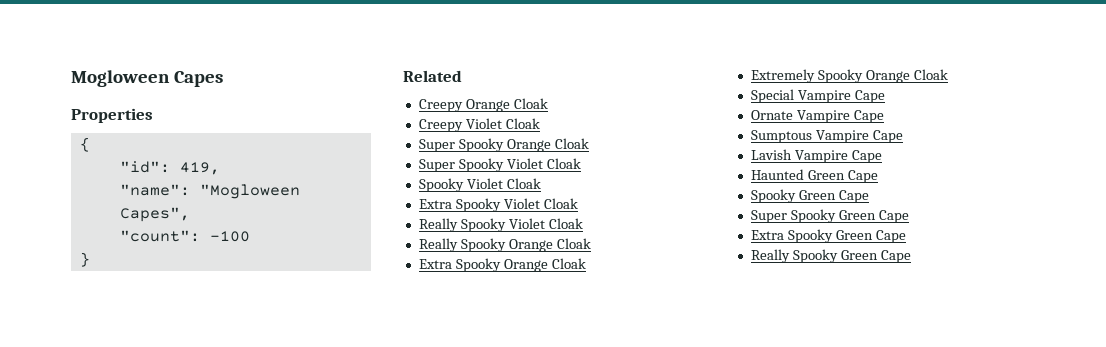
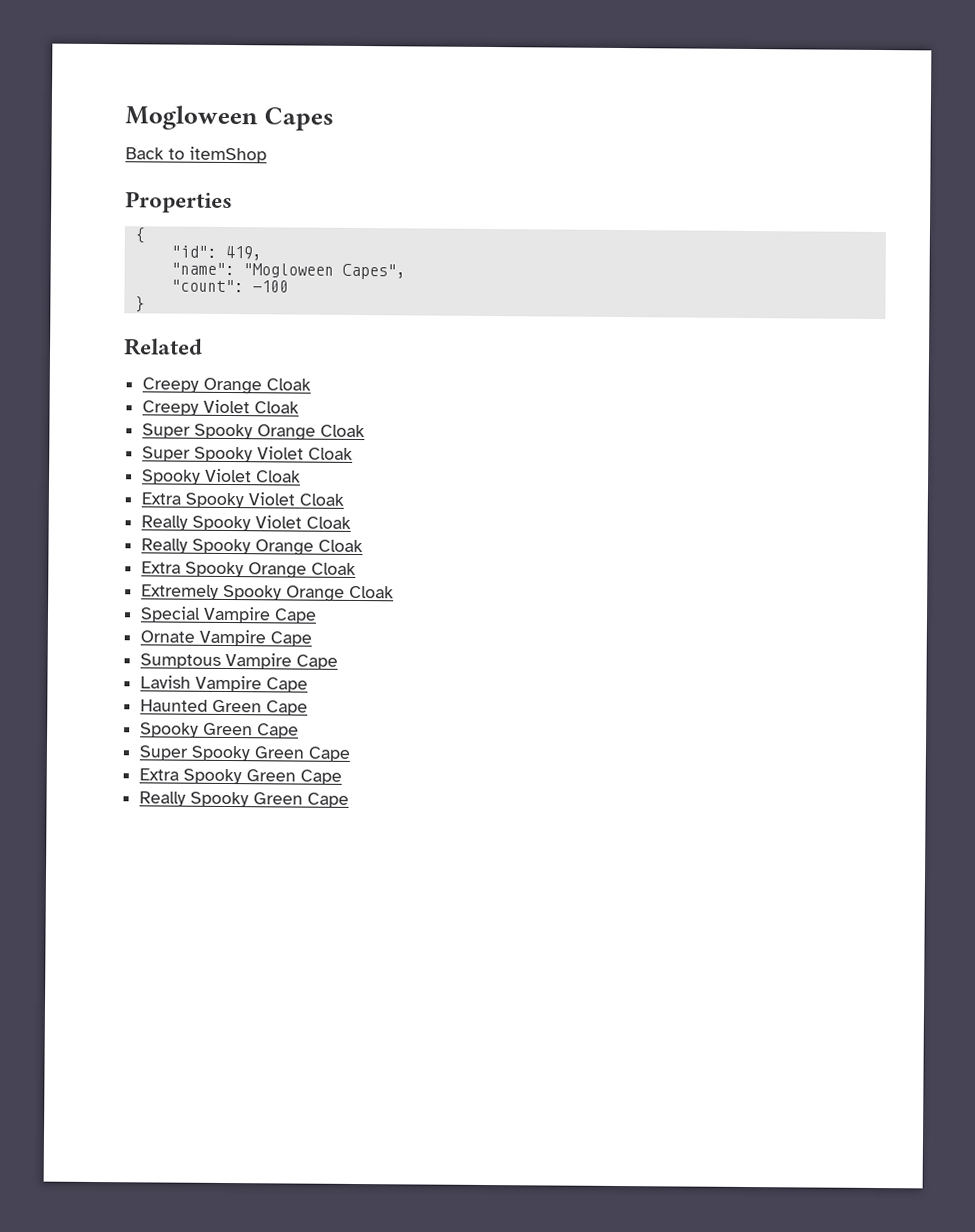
+ Back to itemShop

